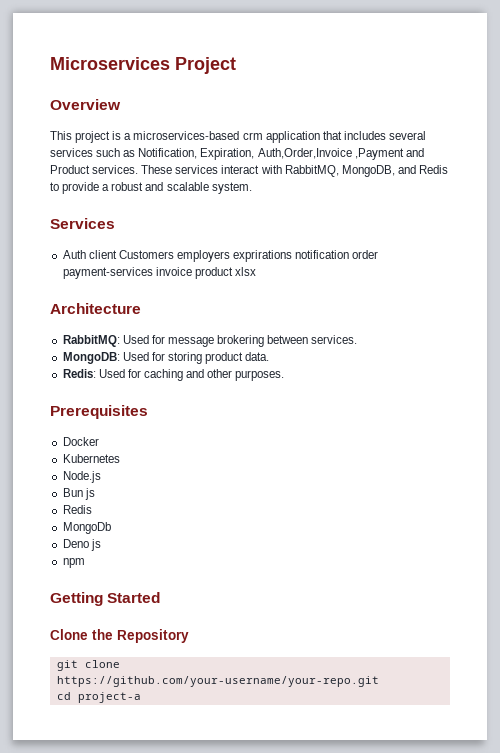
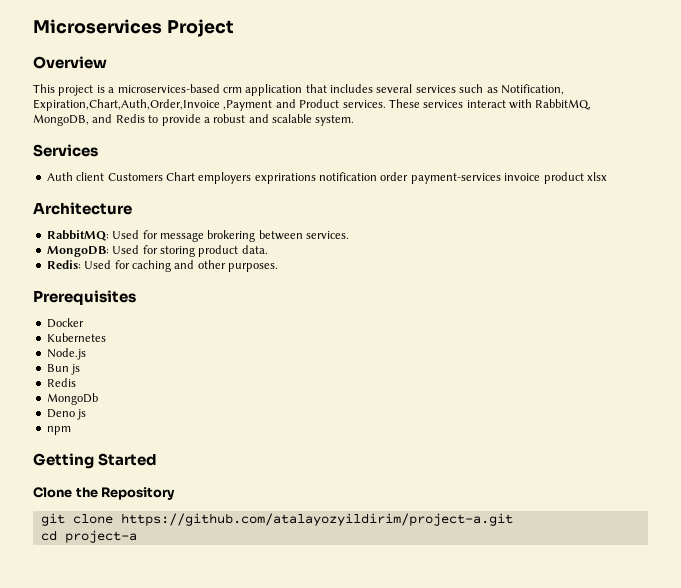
- This project is a microservices-based crm application that includes several services such as Notification, Expiration, Auth,Order,Invoice ,Payment and Product services.
+ This project is a microservices-based crm application that includes several services such as Notification, Expiration,Chart,Auth,Order,Invoice ,Payment and Product services.
- Auth client Customers employers exprirations notification order payment-services invoice product xlsx
+ Auth client Customers Chart employers exprirations notification order payment-services invoice product xlsx
- git clone https://github.com/your-username/your-repo.git
+ git clone https://github.com/atalayozyildirim/project-a.git

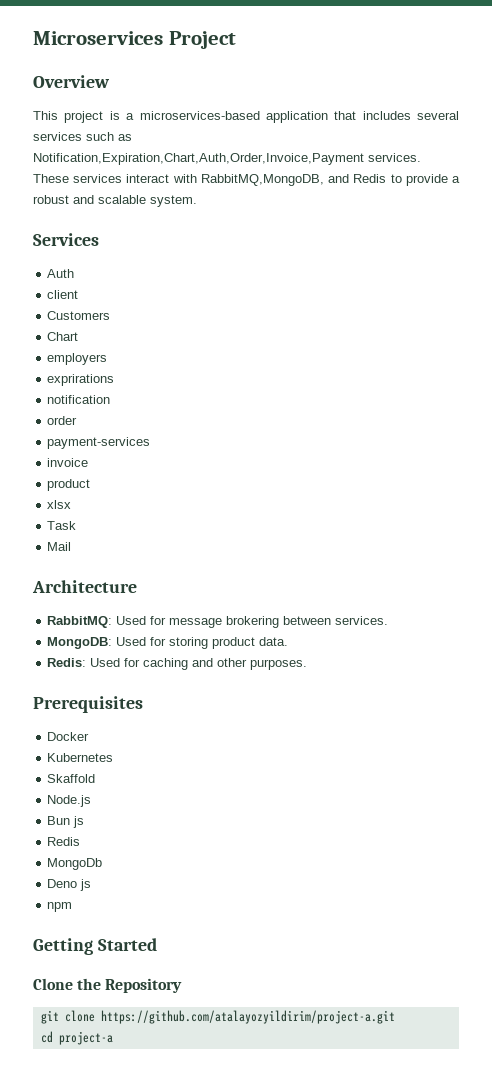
- This project is a microservices-based crm application that includes several services such as Notification, Expiration,Chart,Auth,Order,Invoice ,Payment and Product services.
+ This project is a microservices-based application that includes several services such as Notification,Expiration,Chart,Auth,Order,Invoice,Payment services.
- These services interact with RabbitMQ, MongoDB, and Redis to provide a robust and scalable system.
+ These services interact with RabbitMQ,MongoDB, and Redis to provide a robust and scalable system.
- Auth client Customers Chart employers exprirations notification order payment-services invoice product xlsx
+ Auth
+ client
+ Customers
+ Chart
+ employers
+ exprirations
+ notification
+ order
+ payment-services
+ invoice
+ product
+ xlsx
+ Task
+ Mail
+ Skaffold

